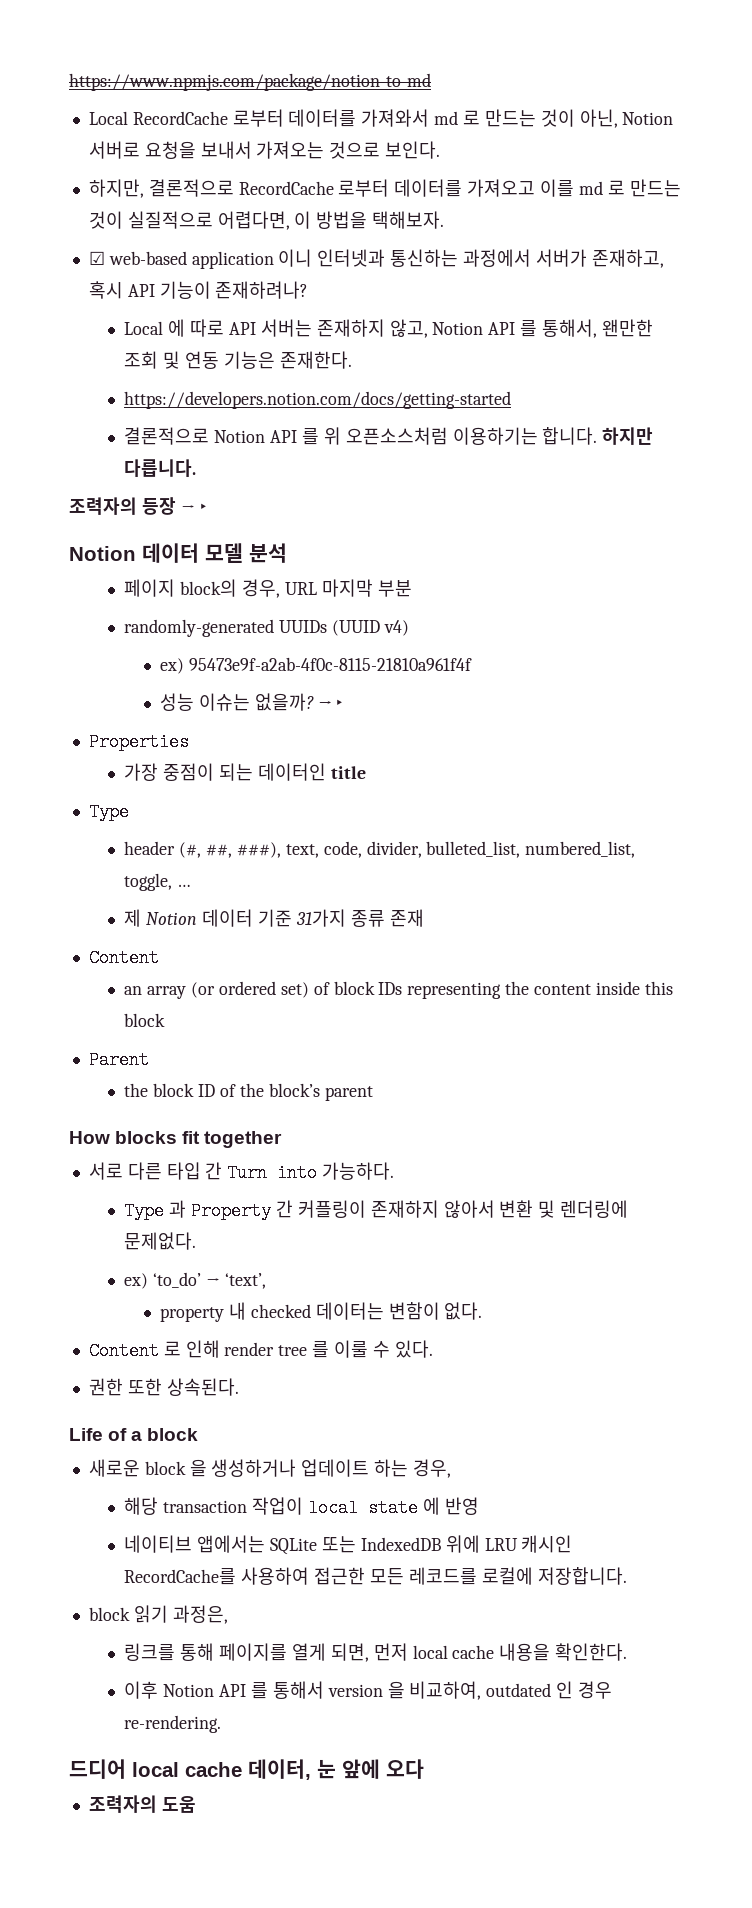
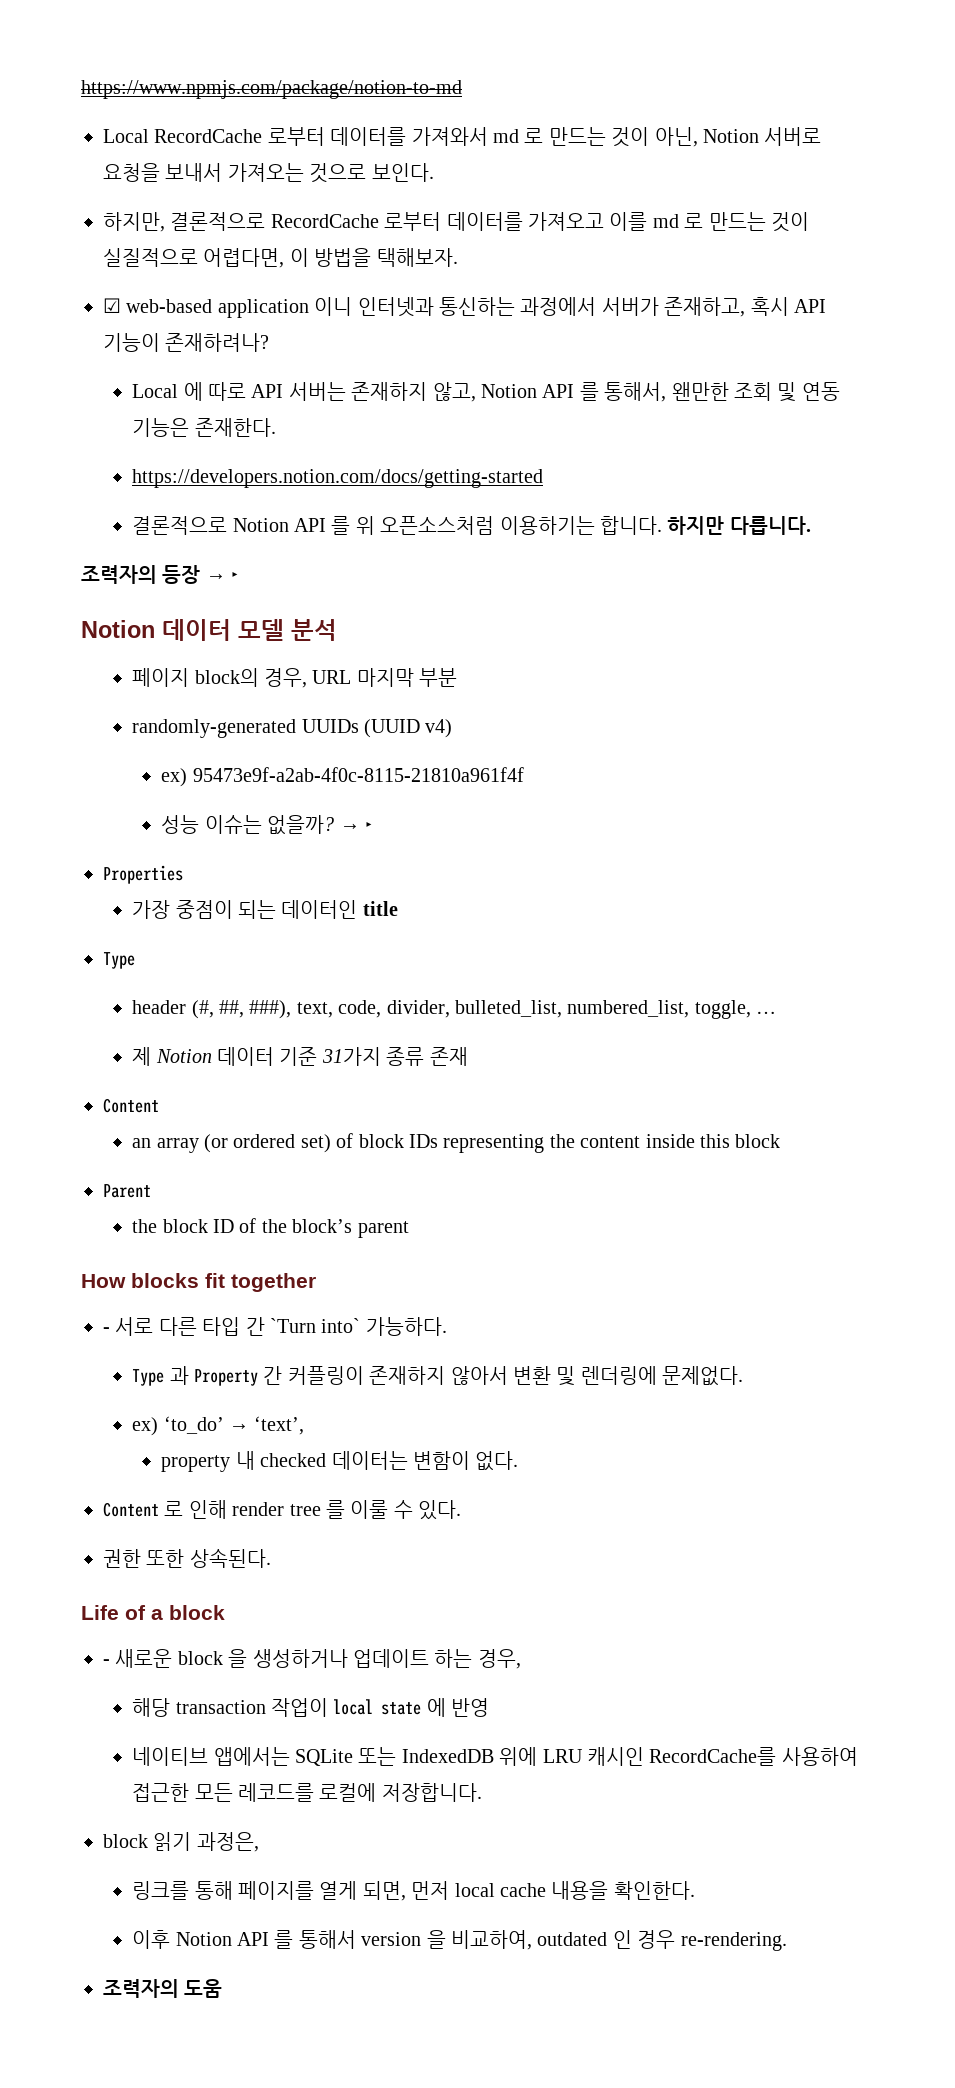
- 서로 다른 타입 간 Turn into 가능하다.
+ - 서로 다른 타입 간 `Turn into` 가능하다.
- 새로운 block 을 생성하거나 업데이트 하는 경우,
+ - 새로운 block 을 생성하거나 업데이트 하는 경우,
- 드디어 local cache 데이터, 눈 앞에 오다

